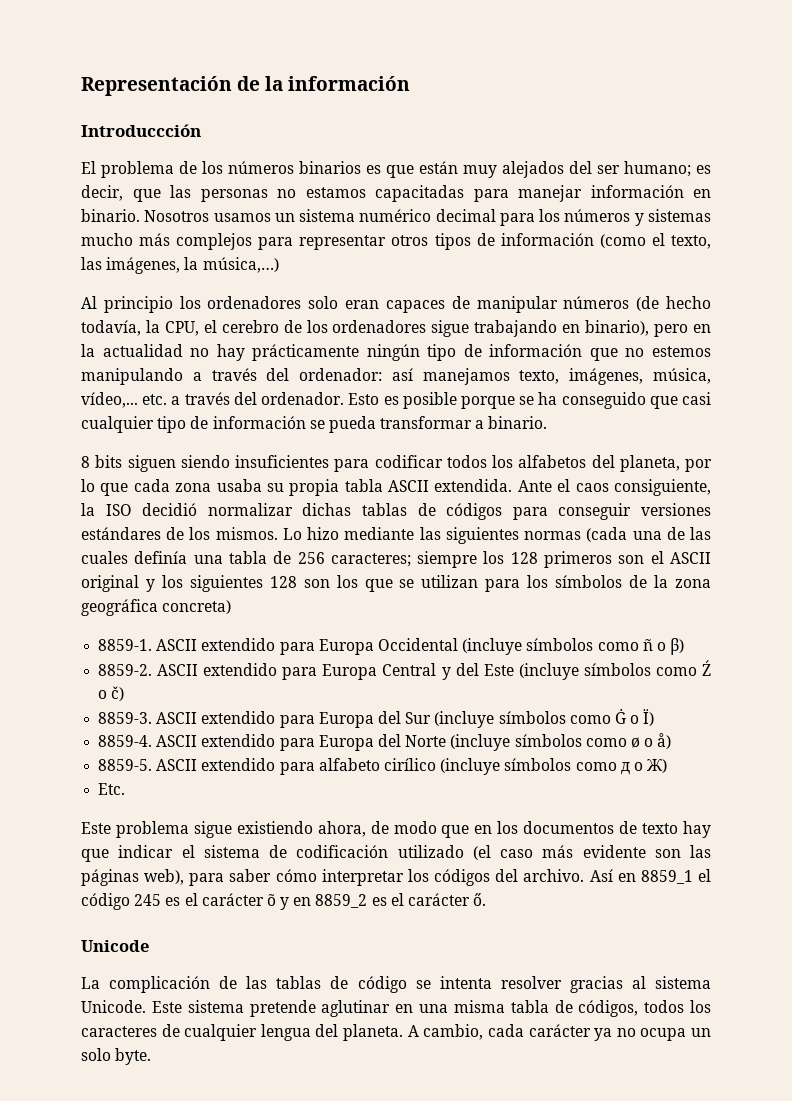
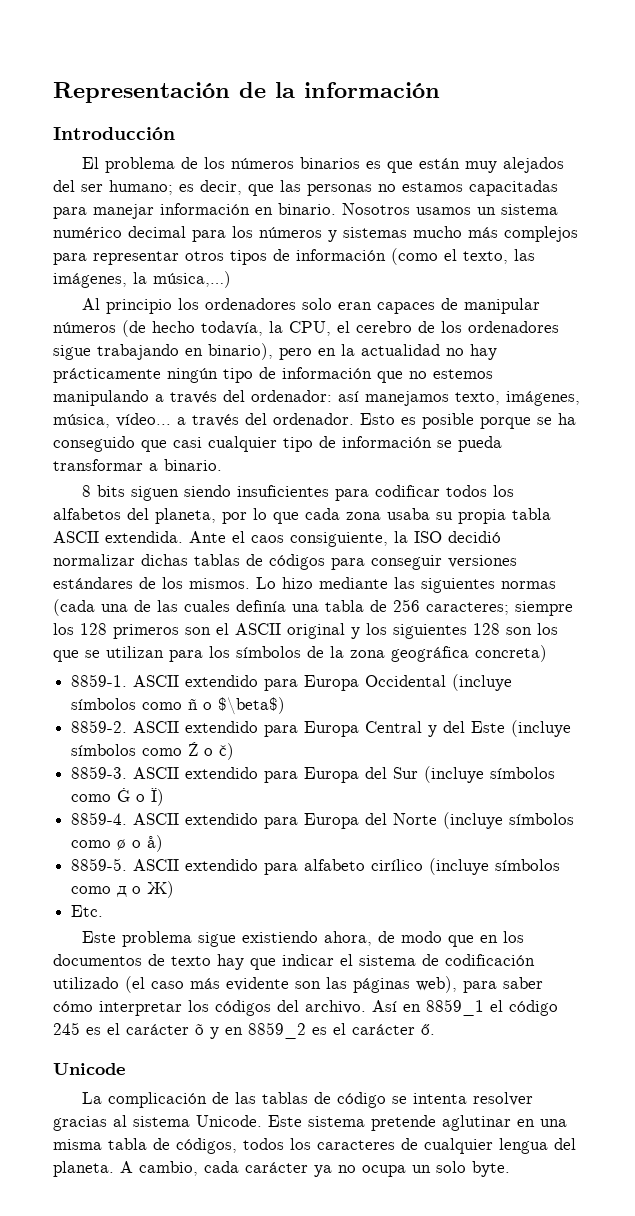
- Introduccción
+ Introducción
- Al principio los ordenadores solo eran capaces de manipular números (de hecho todavía, la CPU, el cerebro de los ordenadores sigue trabajando en binario), pero en la actualidad no hay prácticamente ningún tipo de información que no estemos manipulando a través del ordenador: así manejamos texto, imágenes, música, vídeo,... etc. a través del ordenador.
+ Al principio los ordenadores solo eran capaces de manipular números (de hecho todavía, la CPU, el cerebro de los ordenadores sigue trabajando en binario), pero en la actualidad no hay prácticamente ningún tipo de información que no estemos manipulando a través del ordenador: así manejamos texto, imágenes, música, vídeo... a través del ordenador.
- ASCII extendido para Europa Occidental (incluye símbolos como ñ o β)
+ ASCII extendido para Europa Occidental (incluye símbolos como ñ o $\beta$)

